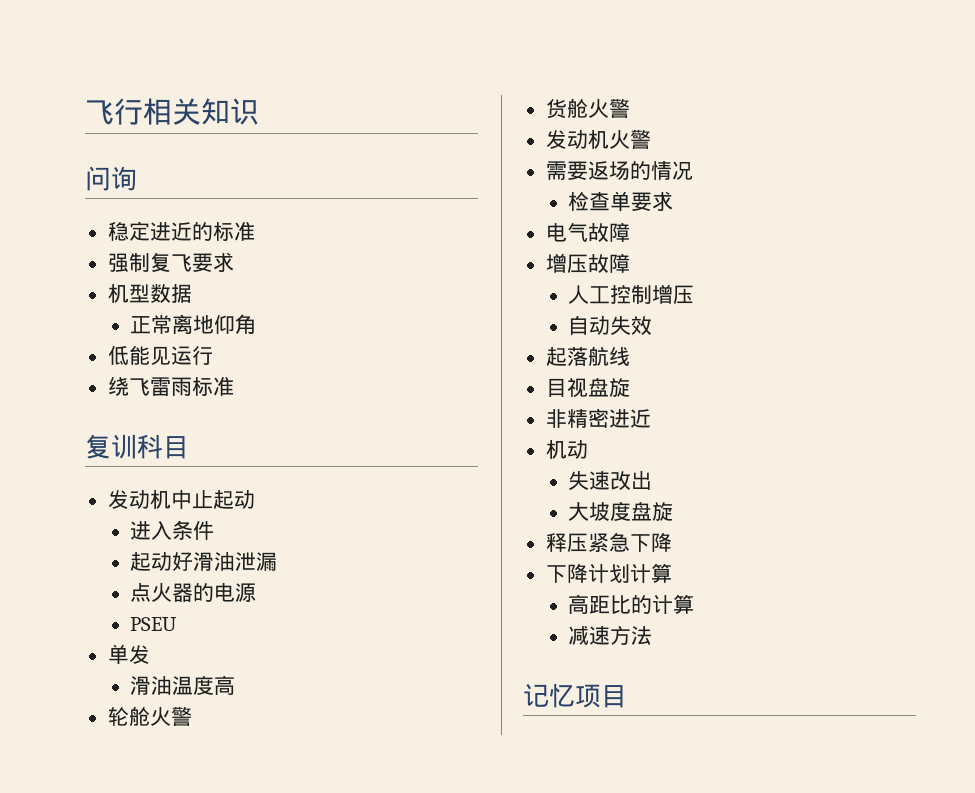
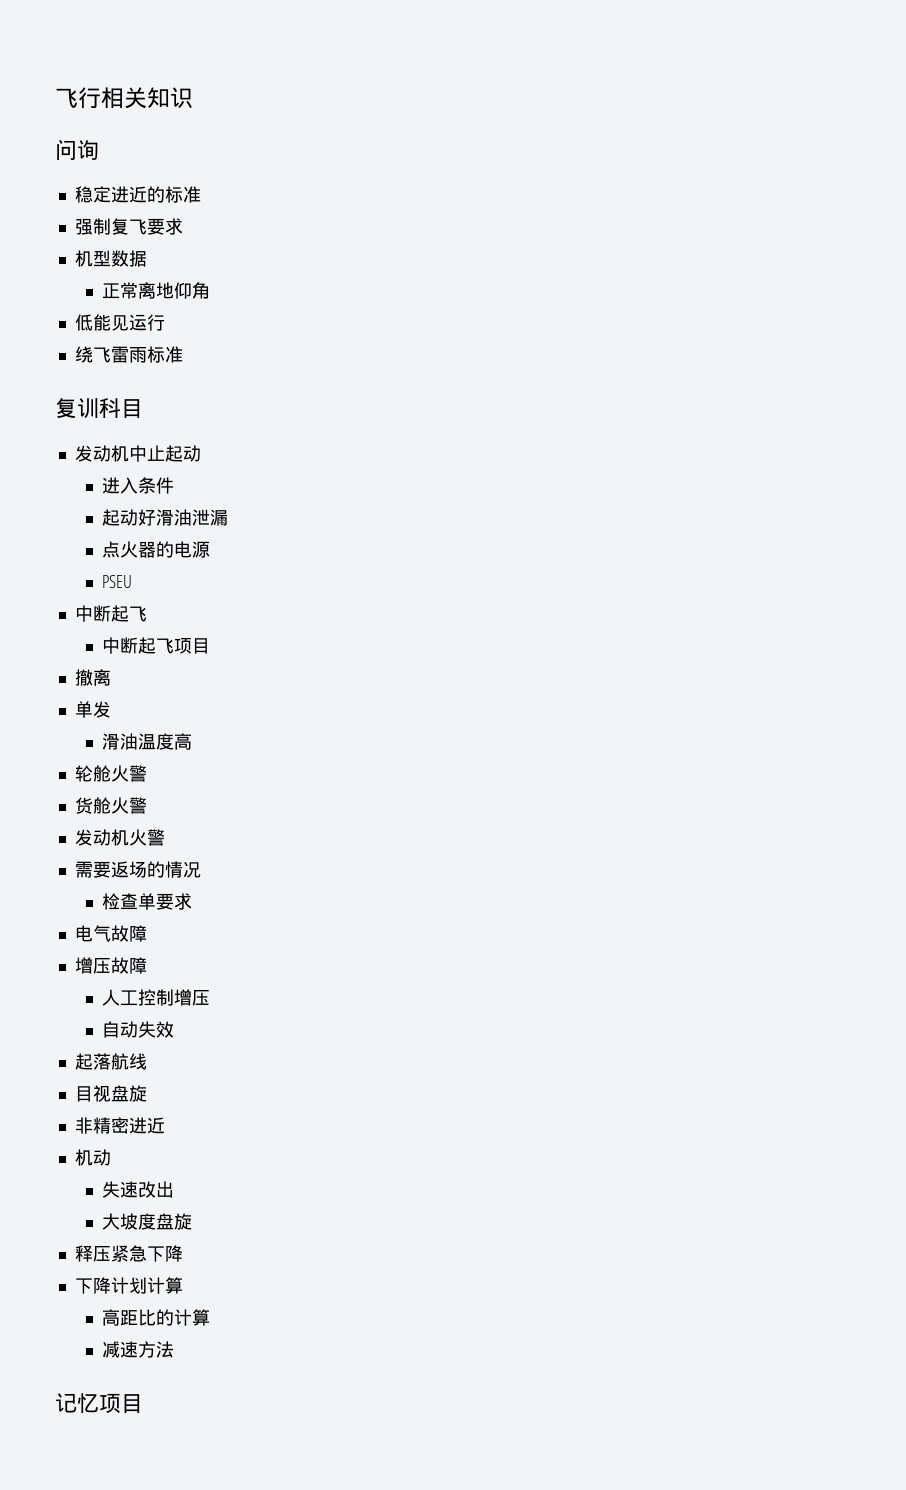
  PSEU
+ 中断起飞
+ 中断起飞项目
+ 撤离

